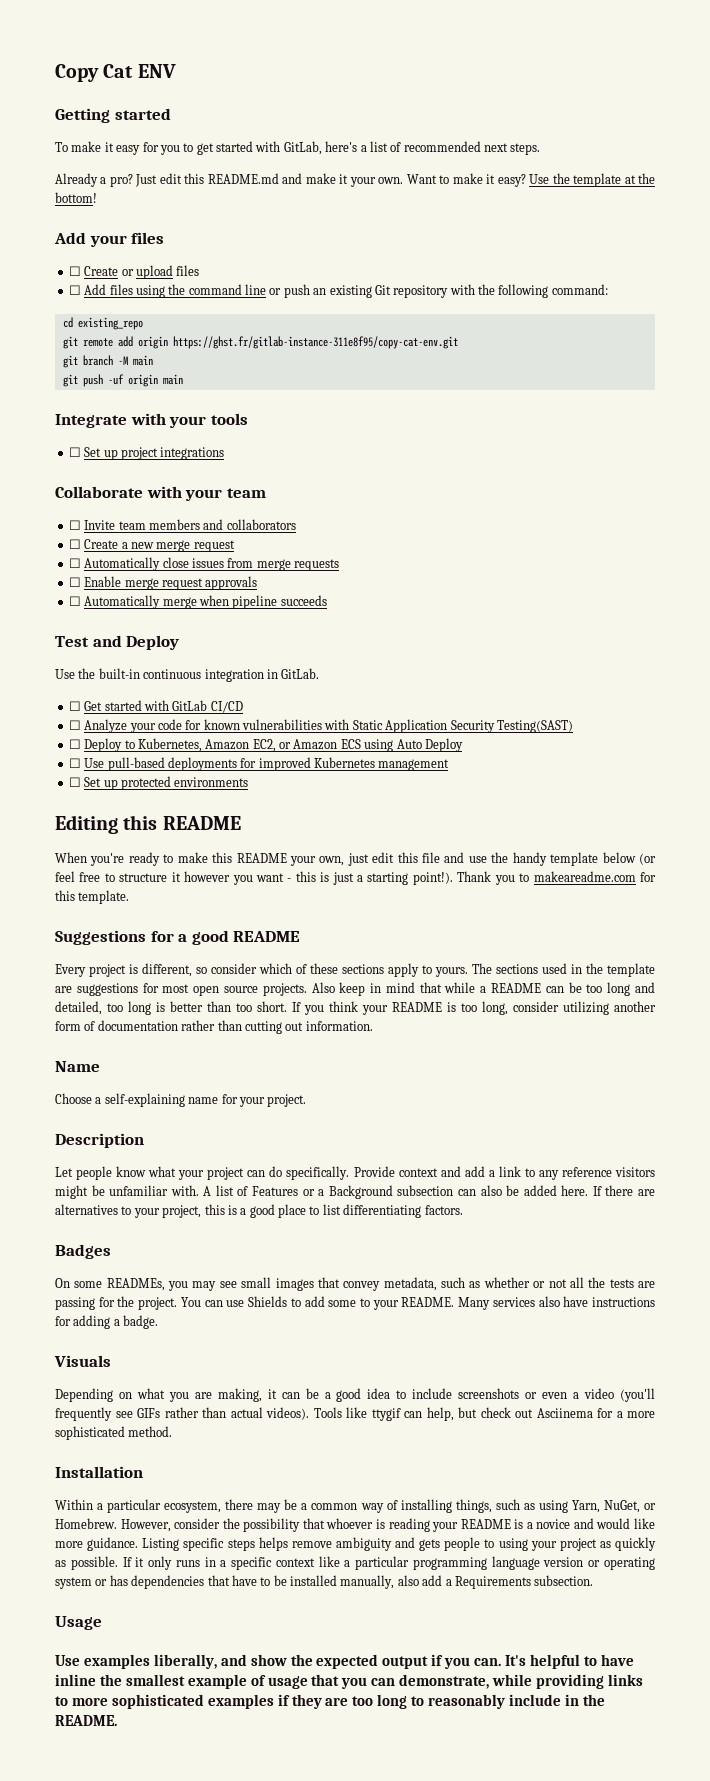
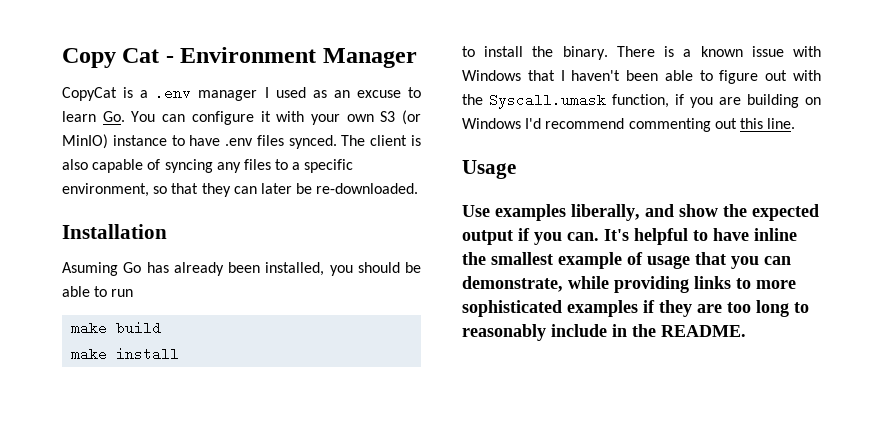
- Copy Cat ENV
- Getting started
- To make it easy for you to get started with GitLab, here's a list of recommended next steps.
- Already a pro? Just edit this README.md and make it your own. Want to make it easy? Use the template at the bottom!
- Add your files
- ☐ Create or upload files
- ☐ Add files using the command line or push an existing Git repository with the following command:
- cd existing_repo
- git remote add origin https://ghst.fr/gitlab-instance-311e8f95/copy-cat-env.git
- git branch -M main
- git push -uf origin main
- Integrate with your tools
- ☐ Set up project integrations
- Collaborate with your team
- ☐ Invite team members and collaborators
- ☐ Create a new merge request
- ☐ Automatically close issues from merge requests
- ☐ Enable merge request approvals
- ☐ Automatically merge when pipeline succeeds
- Test and Deploy
- Use the built-in continuous integration in GitLab.
- ☐ Get started with GitLab CI/CD
- ☐ Analyze your code for known vulnerabilities with Static Application Security Testing(SAST)
- ☐ Deploy to Kubernetes, Amazon EC2, or Amazon ECS using Auto Deploy
- ☐ Use pull-based deployments for improved Kubernetes management
- ☐ Set up protected environments
- Editing this README
- When you're ready to make this README your own, just edit this file and use the handy template below (or feel free to structure it however you want - this is just a starting point!). Thank you to makeareadme.com for this template.
- Suggestions for a good README
- Every project is different, so consider which of these sections apply to yours. The sections used in the template are suggestions for most open source projects. Also keep in mind that while a README can be too long and detailed, too long is better than too short. If you think your README is too long, consider utilizing another form of documentation rather than cutting out information.
- Name
- Choose a self-explaining name for your project.
- Description
- Let people know what your project can do specifically. Provide context and add a link to any reference visitors might be unfamiliar with. A list of Features or a Background subsection can also be added here. If there are alternatives to your project, this is a good place to list differentiating factors.
- Badges
- On some READMEs, you may see small images that convey metadata, such as whether or not all the tests are passing for the project. You can use Shields to add some to your README. Many services also have instructions for adding a badge.
- Visuals
- Depending on what you are making, it can be a good idea to include screenshots or even a video (you'll frequently see GIFs rather than actual videos). Tools like ttygif can help, but check out Asciinema for a more sophisticated method.
+ Copy Cat - Environment Manager
+ CopyCat is a .env manager I used as an excuse to learn Go. You can configure it with your own S3 (or MinIO) instance to have .env files synced. The client is also capable of syncing any files to a specific environment, so that they can later be re-downloaded.
  Installation
- Within a particular ecosystem, there may be a common way of installing things, such as using Yarn, NuGet, or Homebrew. However, consider the possibility that whoever is reading your README is a novice and would like more guidance. Listing specific steps helps remove ambiguity and gets people to using your project as quickly as possible. If it only runs in a specific context like a particular programming language version or operating system or has dependencies that have to be installed manually, also add a Requirements subsection.
+ Asuming Go has already been installed, you should be able to run
+ make build
+ make install
+ to install the binary. There is a known issue with Windows that I haven't been able to figure out with the Syscall.umask function, if you are building on Windows I'd recommend commenting out this line.

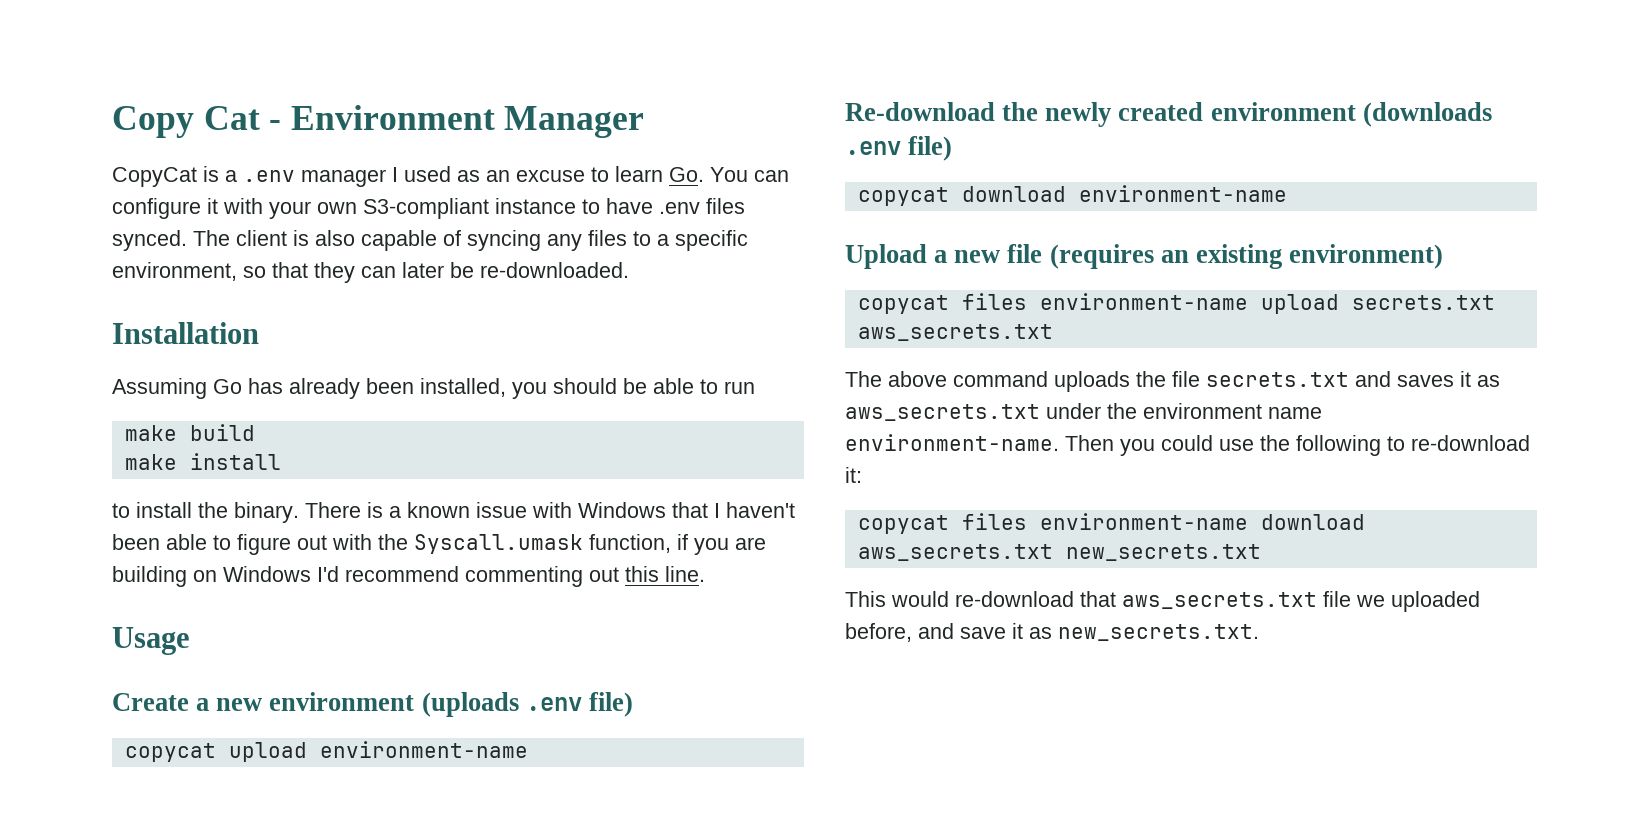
- CopyCat is a .env manager I used as an excuse to learn Go. You can configure it with your own S3 (or MinIO) instance to have .env files synced.
+ CopyCat is a .env manager I used as an excuse to learn Go. You can configure it with your own S3-compliant instance to have .env files synced.
- Asuming Go has already been installed, you should be able to run
+ Assuming Go has already been installed, you should be able to run
- Use examples liberally, and show the expected output if you can. It's helpful to have inline the smallest example of usage that you can demonstrate, while providing links to more sophisticated examples if they are too long to reasonably include in the README.
+ Create a new environment (uploads .env file)
+ copycat upload environment-name
+ Re-download the newly created environment (downloads .env file)
+ copycat download environment-name
+ Upload a new file (requires an existing environment)
+ copycat files environment-name upload secrets.txt aws_secrets.txt
+ The above command uploads the file secrets.txt and saves it as aws_secrets.txt under the environment name environment-name. Then you could use the following to re-download it:
+ copycat files environment-name download aws_secrets.txt new_secrets.txt
+ This would re-download that aws_secrets.txt file we uploaded before, and save it as new_secrets.txt.

